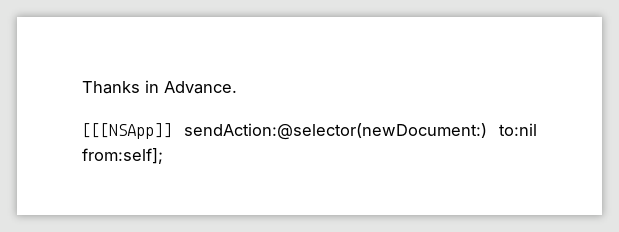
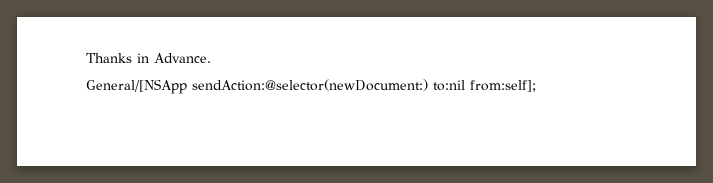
- [[[NSApp]] sendAction:@selector(newDocument:) to:nil from:self];
+ General/[NSApp sendAction:@selector(newDocument:) to:nil from:self];

